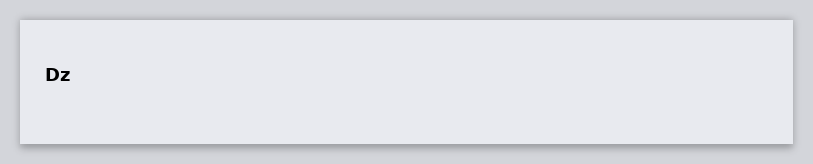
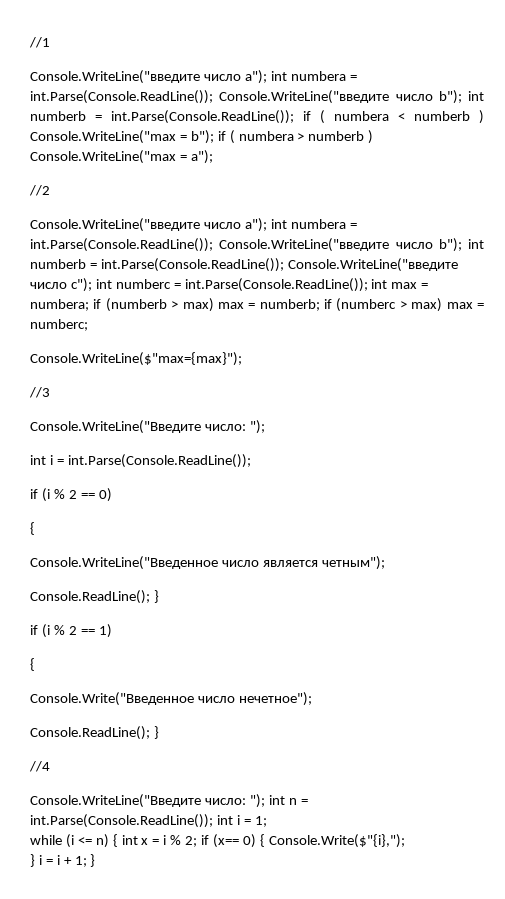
- Dz
+ //1
+ Console.WriteLine("введите число a"); int numbera = int.Parse(Console.ReadLine()); Console.WriteLine("введите число b"); int numberb = int.Parse(Console.ReadLine()); if ( numbera < numberb ) Console.WriteLine("max = b"); if ( numbera > numberb ) Console.WriteLine("max = a");
+ //2
+ Console.WriteLine("введите число a"); int numbera = int.Parse(Console.ReadLine()); Console.WriteLine("введите число b"); int numberb = int.Parse(Console.ReadLine()); Console.WriteLine("введите число c"); int numberc = int.Parse(Console.ReadLine()); int max = numbera; if (numberb > max) max = numberb; if (numberc > max) max = numberc;
+ Console.WriteLine($"max={max}");
+ //3
+ Console.WriteLine("Введите число: ");
+ int i = int.Parse(Console.ReadLine());
+ if (i % 2 == 0)
+ {
+ Console.WriteLine("Введенное число является четным");
+ Console.ReadLine(); }
+ if (i % 2 == 1)
+ {
+ Console.Write("Введенное число нечетное");
+ Console.ReadLine(); }
+ //4
+ Console.WriteLine("Введите число: "); int n = int.Parse(Console.ReadLine()); int i = 1;
+ while (i <= n) { int x = i % 2; if (x== 0) { Console.Write($"{i},");
+ } i = i + 1; }

